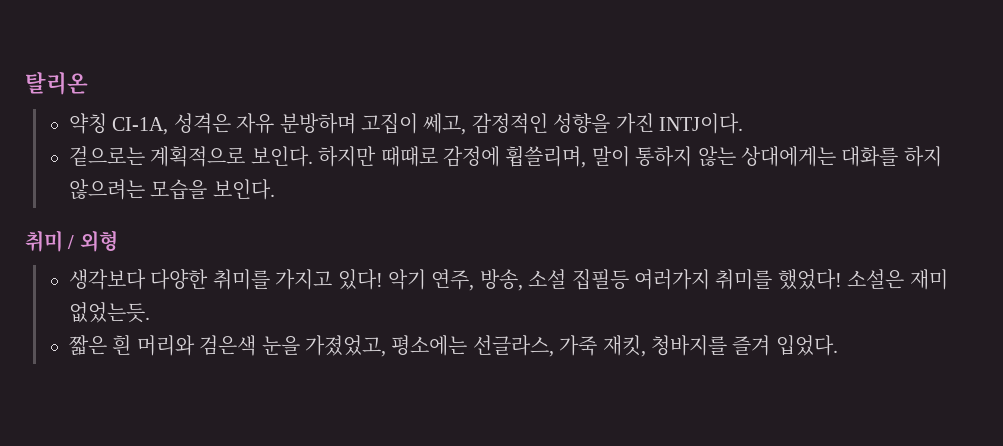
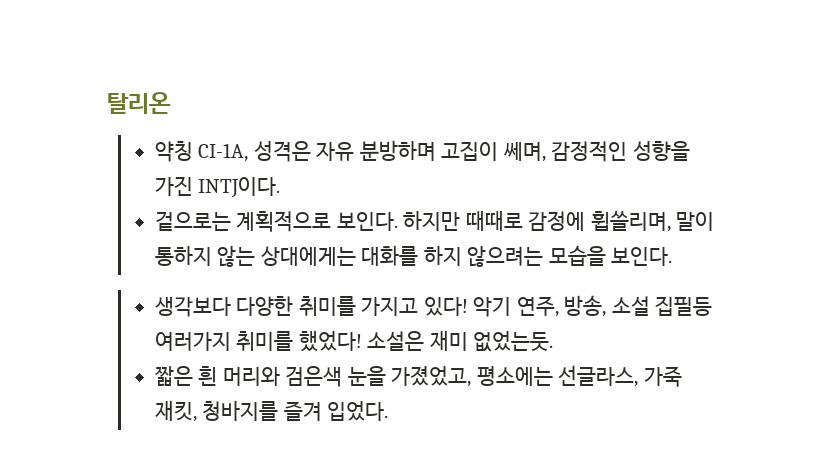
- 약칭 CI-1A, 성격은 자유 분방하며 고집이 쎄고, 감정적인 성향을 가진 INTJ이다.
+ 약칭 CI-1A, 성격은 자유 분방하며 고집이 쎄며, 감정적인 성향을 가진 INTJ이다.
- 취미 / 외형

